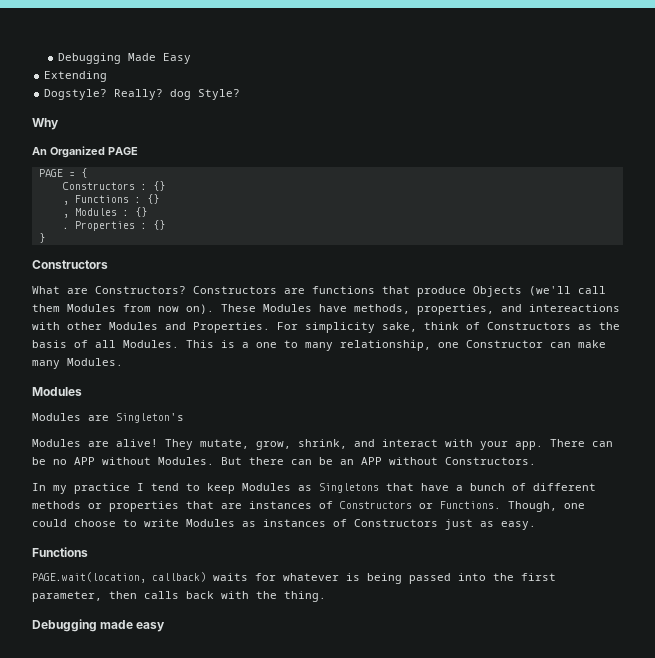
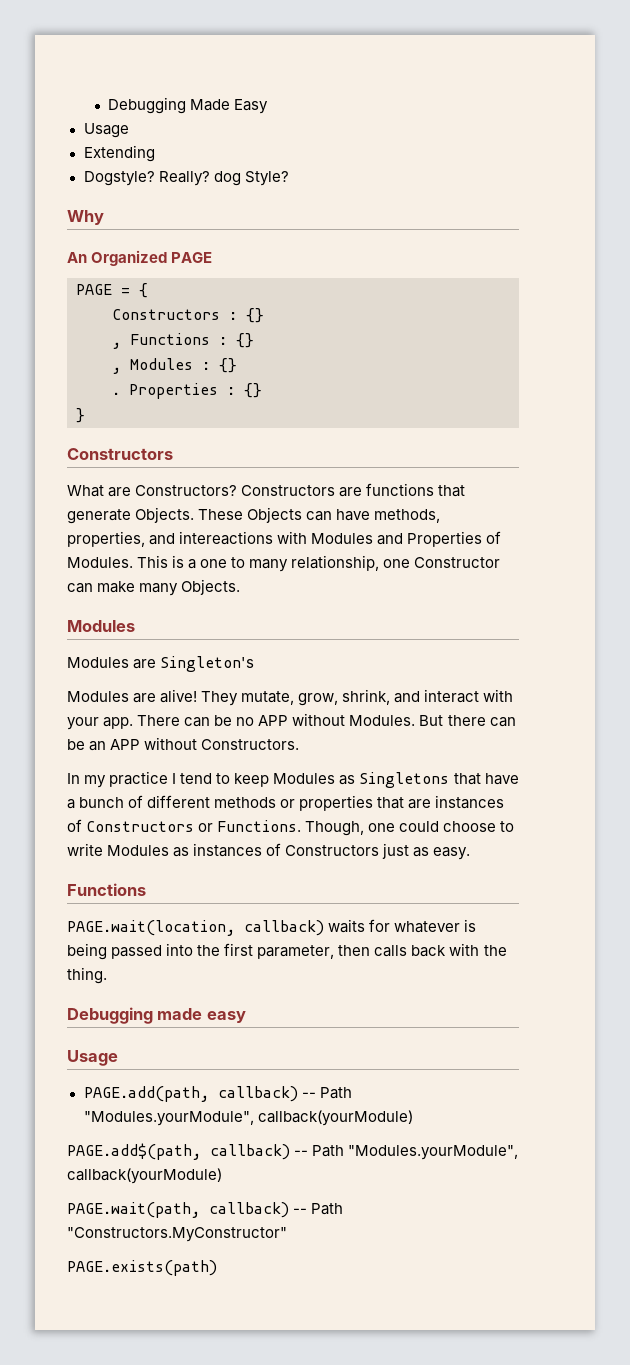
  Debugging Made Easy
+ Usage
- Constructors are functions that produce Objects (we'll call them Modules from now on). These Modules have methods, properties, and intereactions with other Modules and Properties. For simplicity sake, think of Constructors as the basis of all Modules.
+ Constructors are functions that generate Objects. These Objects can have methods, properties, and intereactions with Modules and Properties of Modules.
- This is a one to many relationship, one Constructor can make many Modules.
+ This is a one to many relationship, one Constructor can make many Objects.
  Debugging made easy
+ Usage
+ PAGE.add(path, callback) -- Path "Modules.yourModule", callback(yourModule)
+ PAGE.add$(path, callback) -- Path "Modules.yourModule", callback(yourModule)
+ PAGE.wait(path, callback) -- Path "Constructors.MyConstructor"
+ PAGE.exists(path)

